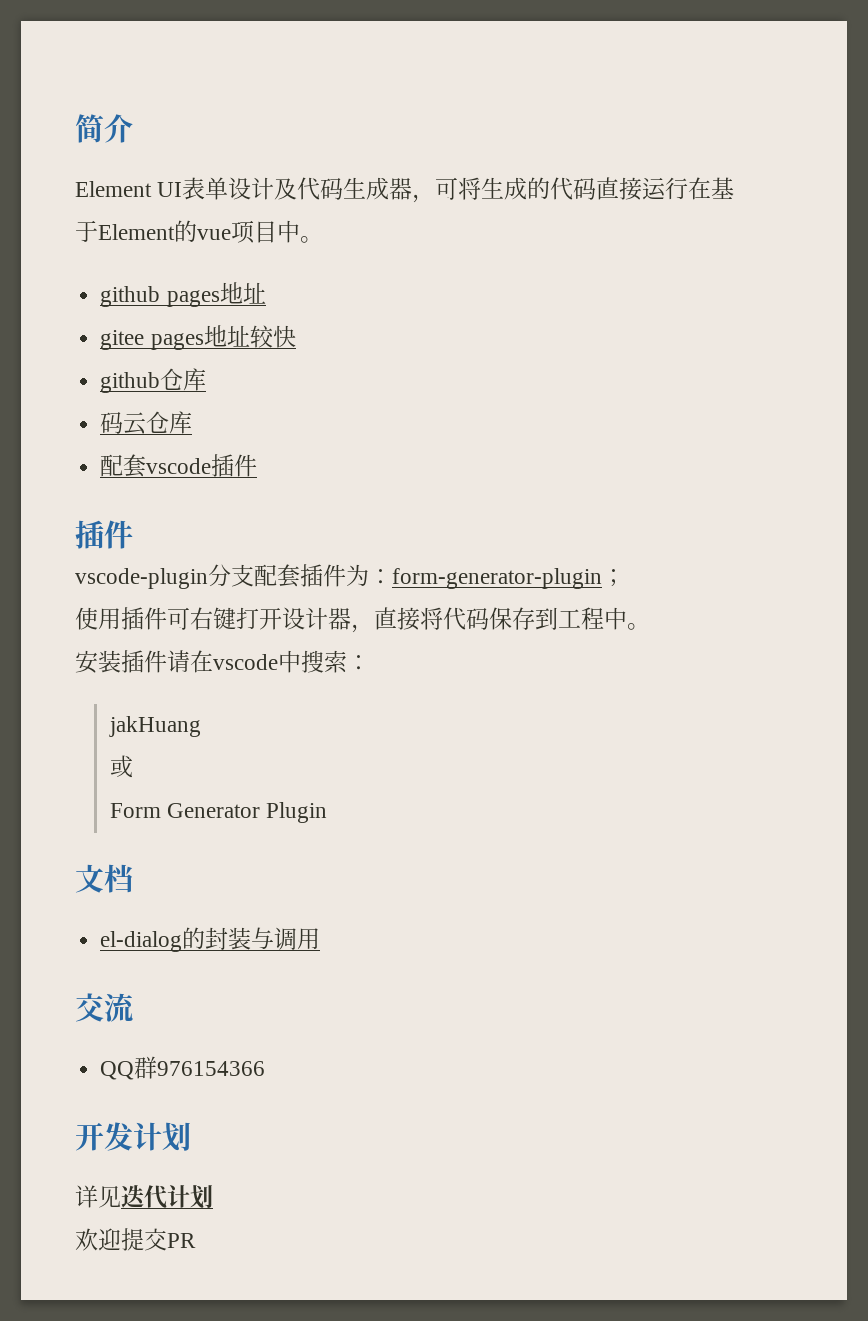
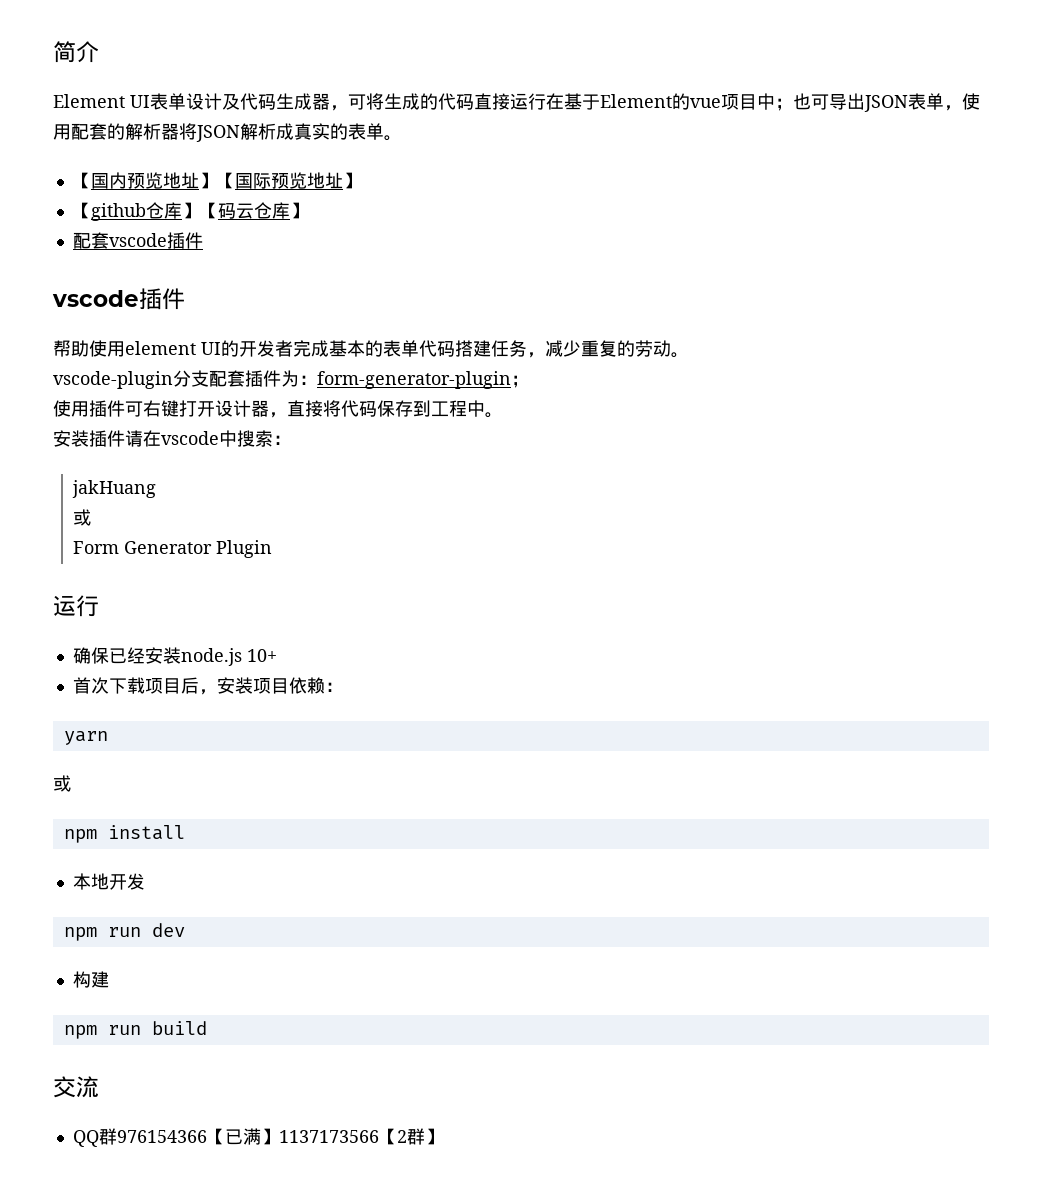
- Element UI表单设计及代码生成器，可将生成的代码直接运行在基于Element的vue项目中。
- github pages地址
- gitee pages地址较快
- github仓库
- 码云仓库
+ Element UI表单设计及代码生成器，可将生成的代码直接运行在基于Element的vue项目中；也可导出JSON表单，使用配套的解析器将JSON解析成真实的表单。
+ 【国内预览地址】【国际预览地址】
+ 【github仓库】【码云仓库】
  配套vscode插件
- 插件
+ vscode插件
+ 帮助使用element UI的开发者完成基本的表单代码搭建任务，减少重复的劳动。
  Form Generator Plugin
- 文档
- el-dialog的封装与调用
+ 运行
+ 确保已经安装node.js 10+
+ 首次下载项目后，安装项目依赖：
+ yarn
+ 或
+ npm install
+ 本地开发
+ npm run dev
+ 构建
+ npm run build
  交流
- QQ群976154366
- 开发计划
- 详见迭代计划
- 欢迎提交PR
+ QQ群976154366【已满】1137173566【2群】

